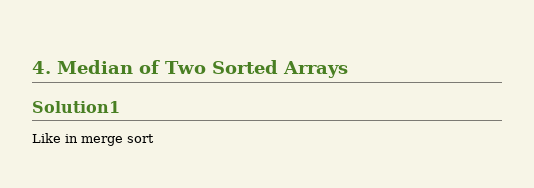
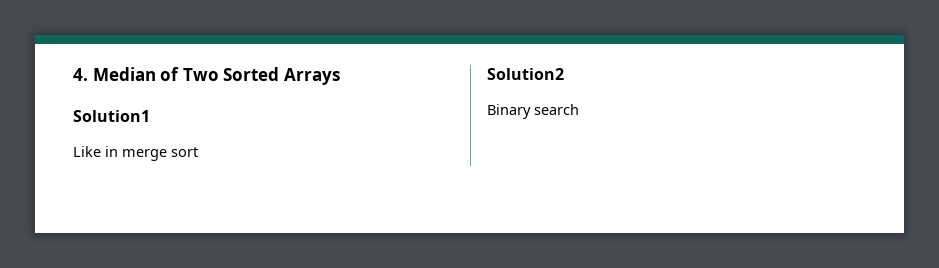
+ Solution2
+ Binary search

